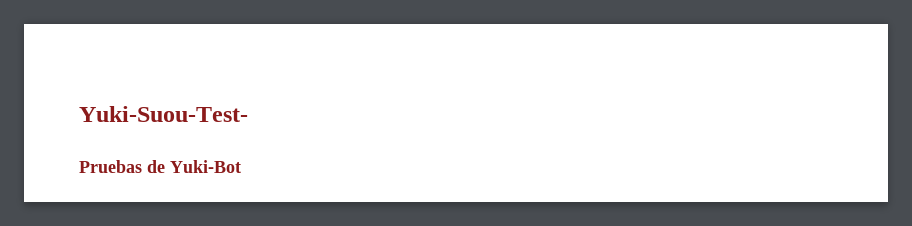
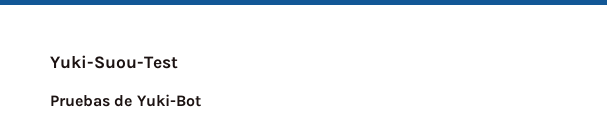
- Yuki-Suou-Test-
+ Yuki-Suou-Test

